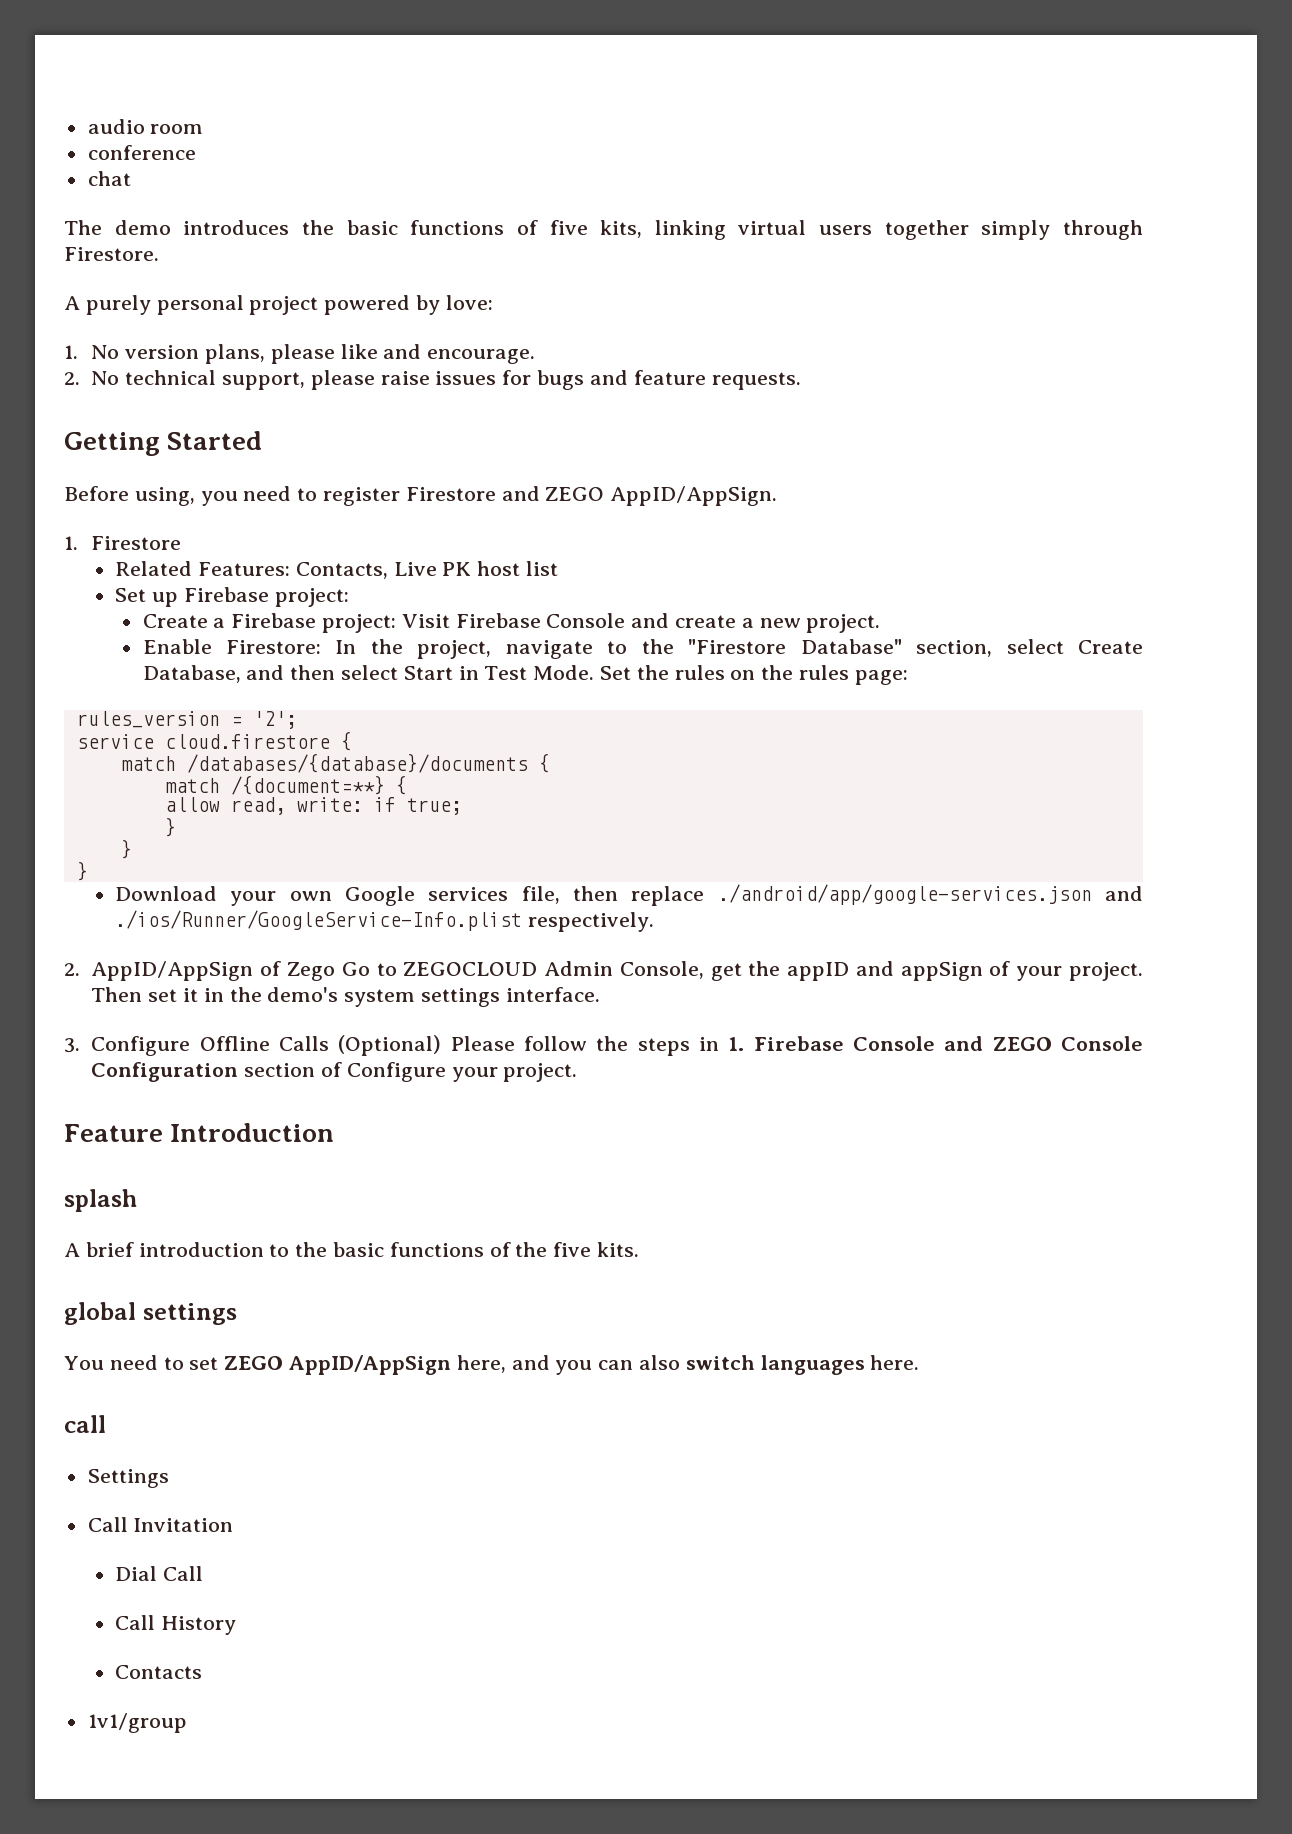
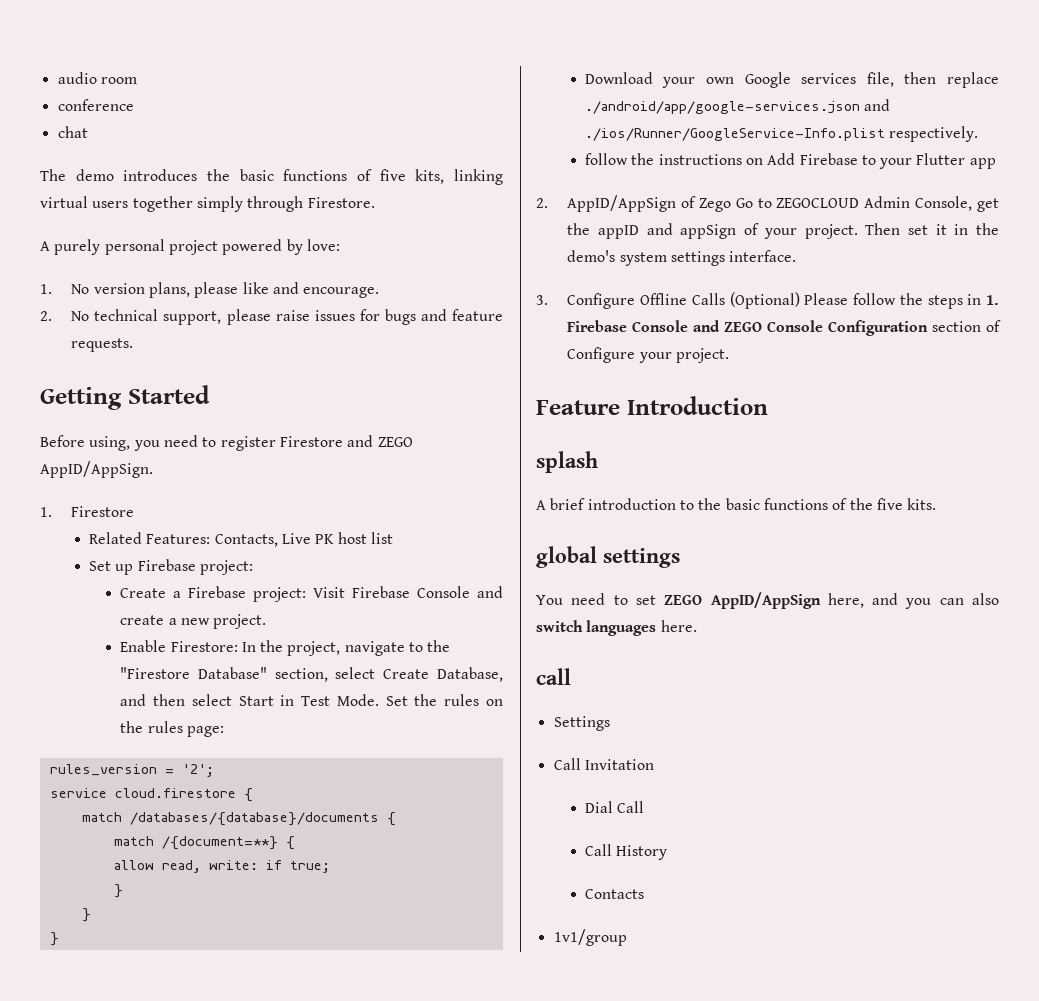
+ follow the instructions on Add Firebase to your Flutter app

